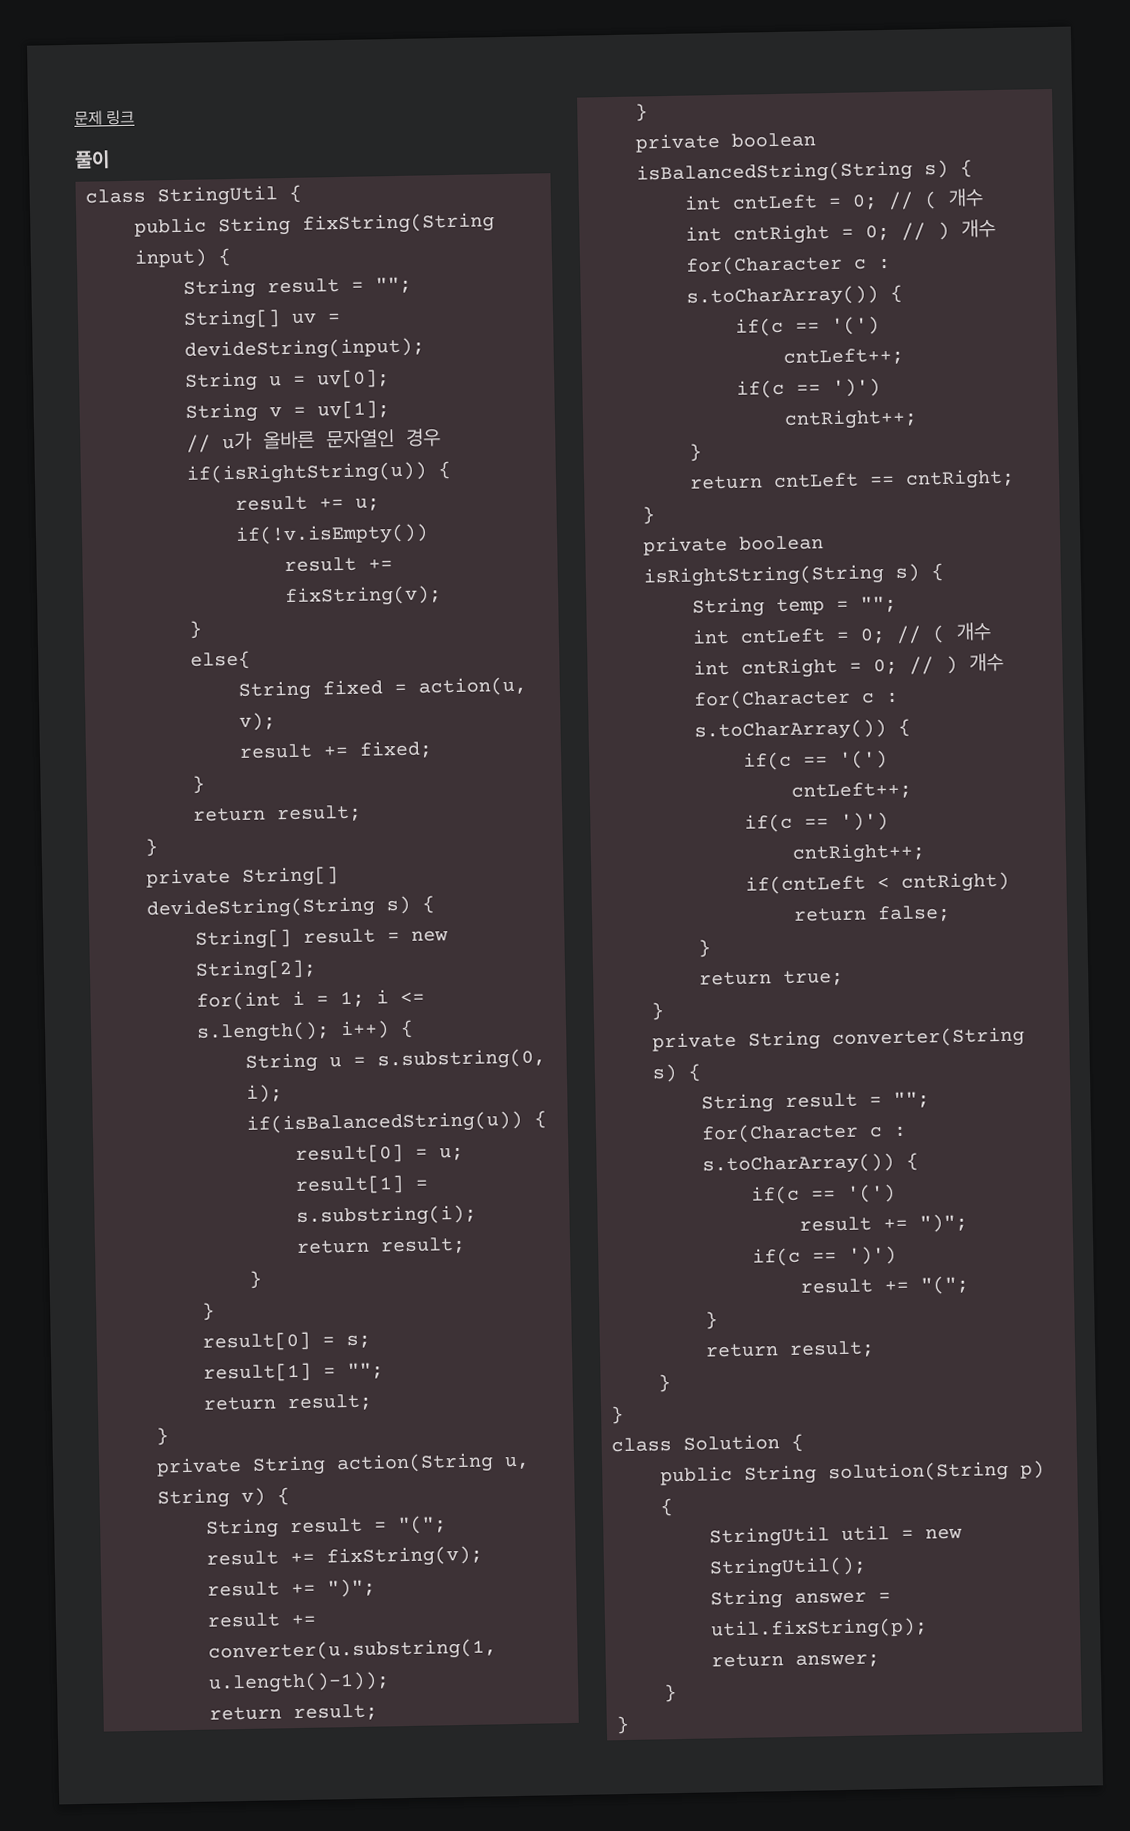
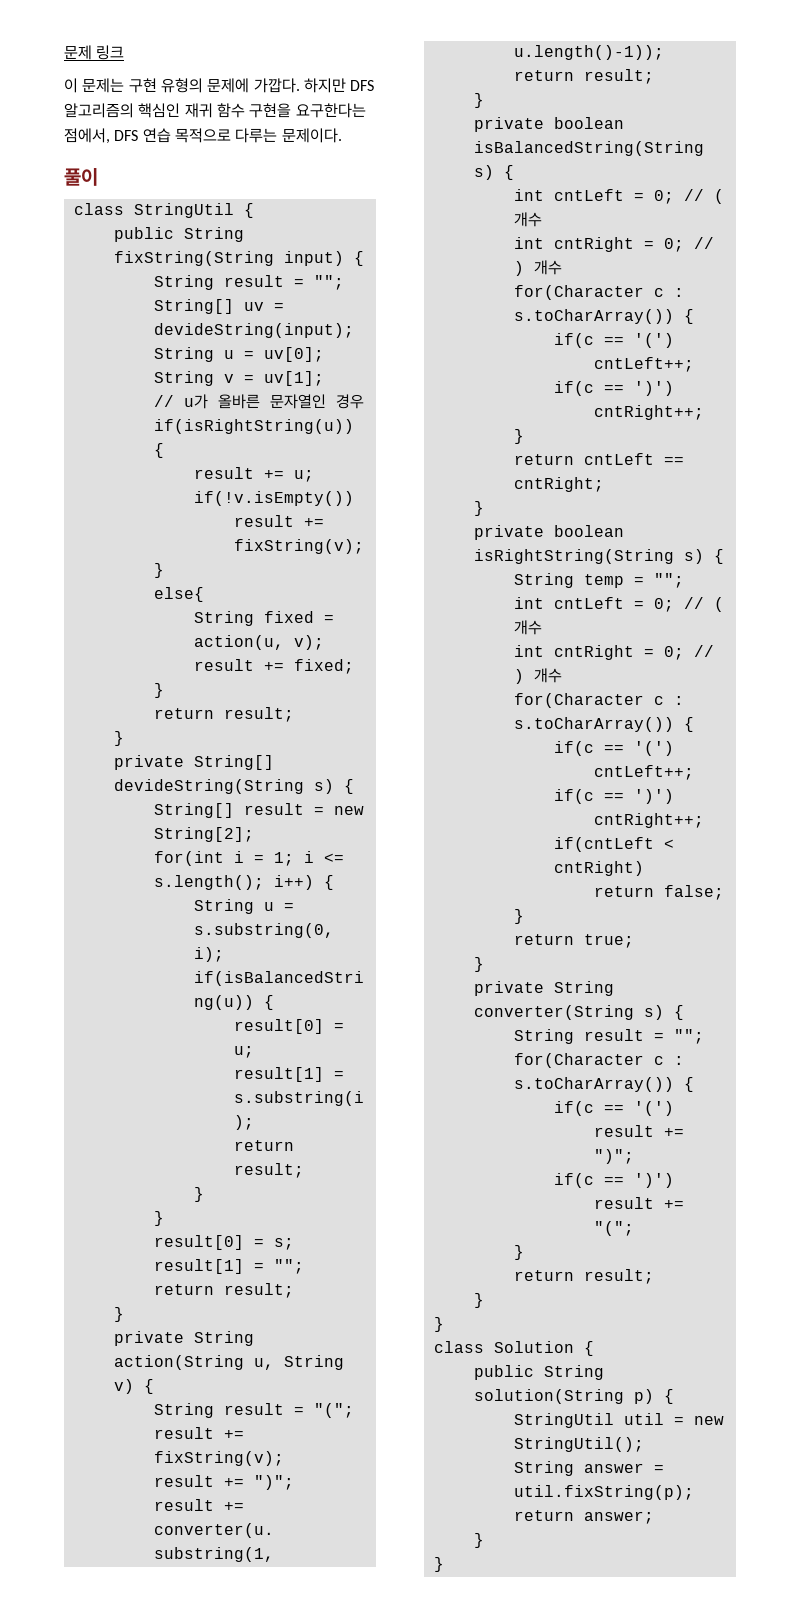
+ 이 문제는 구현 유형의 문제에 가깝다. 하지만 DFS 알고리즘의 핵심인 재귀 함수 구현을 요구한다는 점에서, DFS 연습 목적으로 다루는 문제이다.

